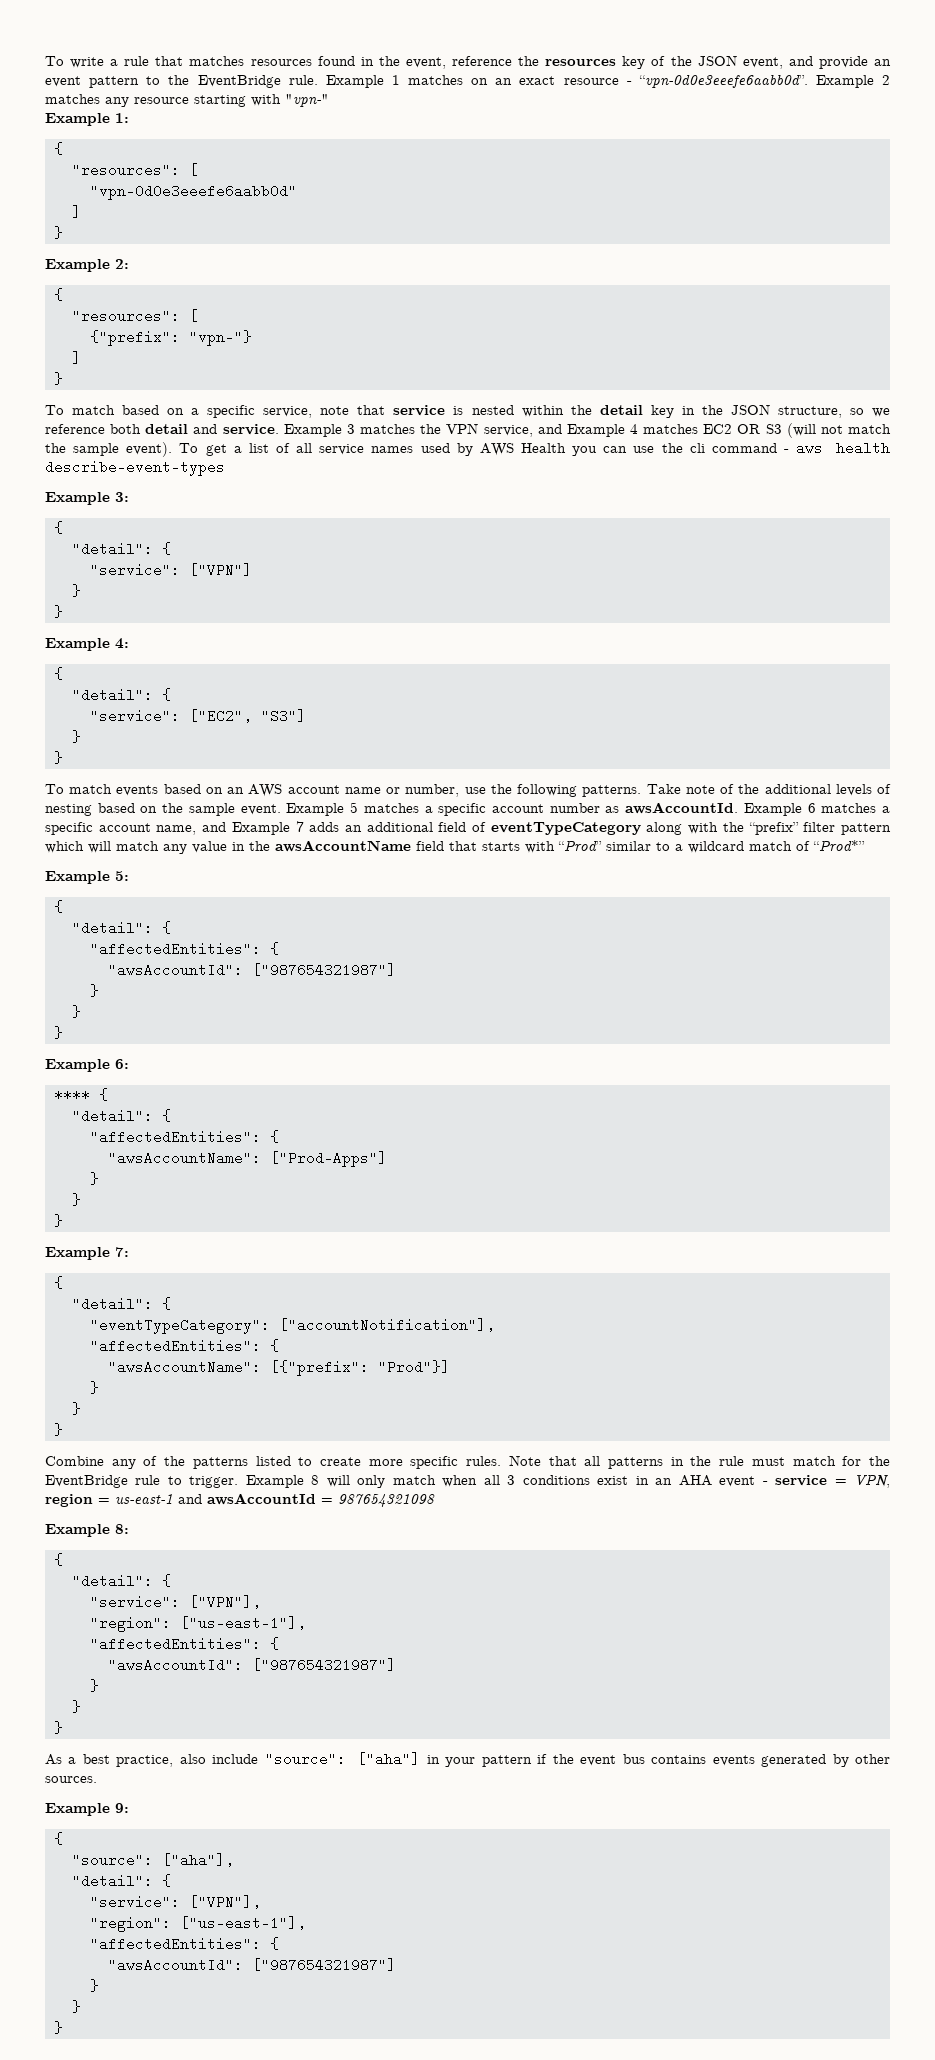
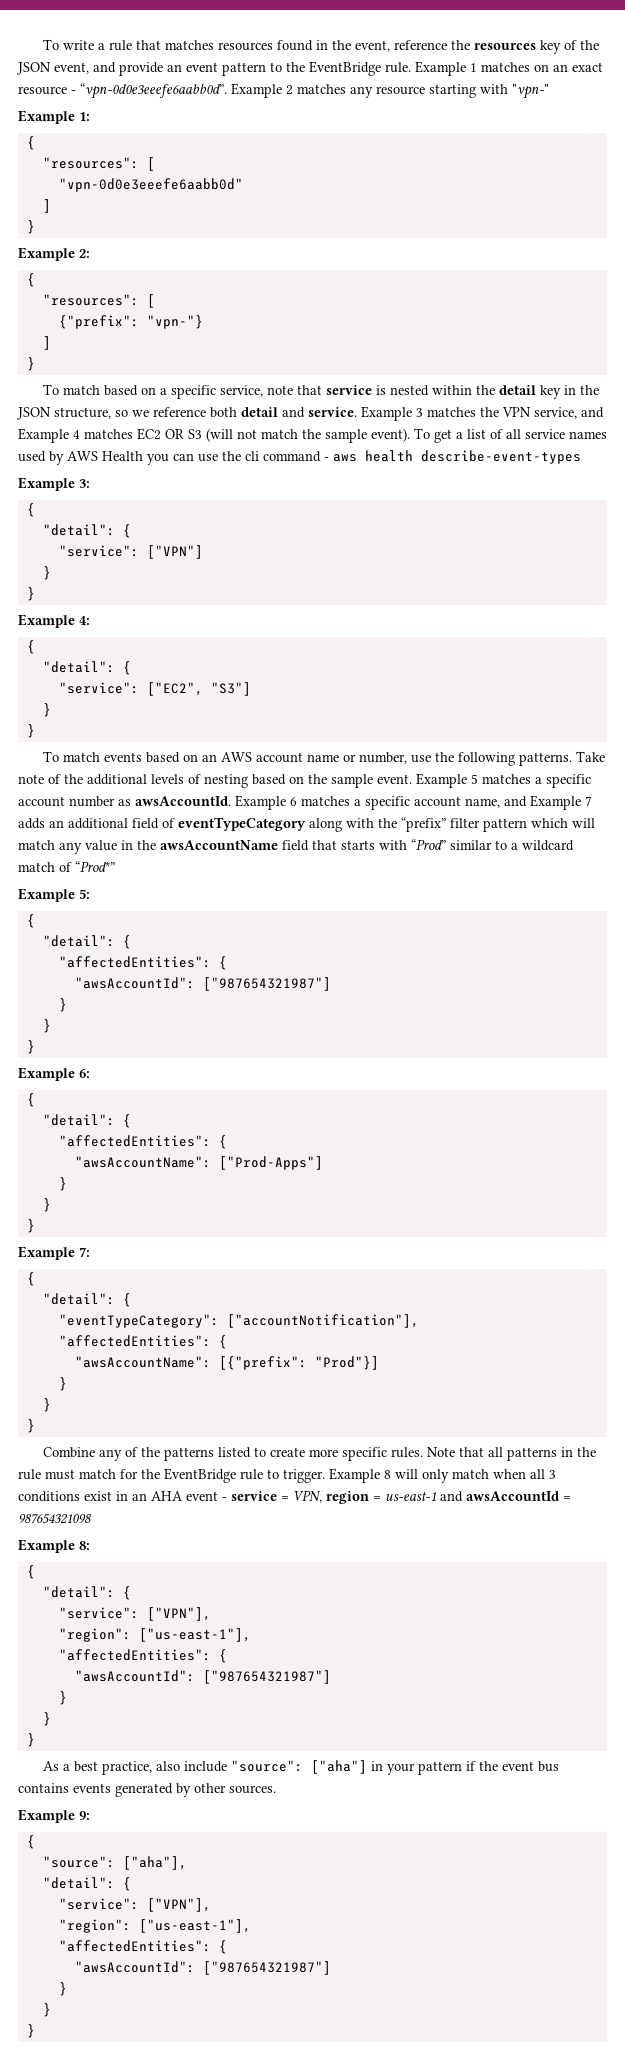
  Example 6:
- **** {
+ {

